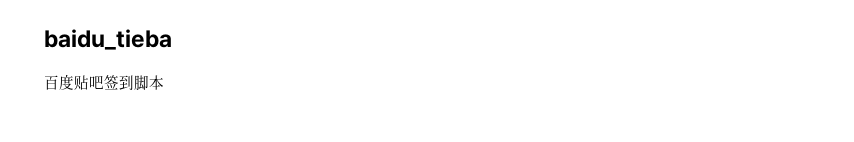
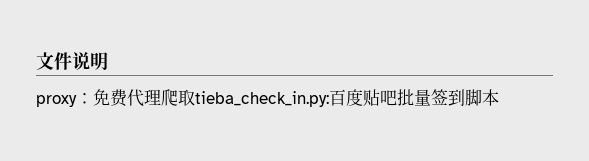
- baidu_tieba
- 百度贴吧签到脚本
+ 文件说明
+ proxy：免费代理爬取tieba_check_in.py:百度贴吧批量签到脚本

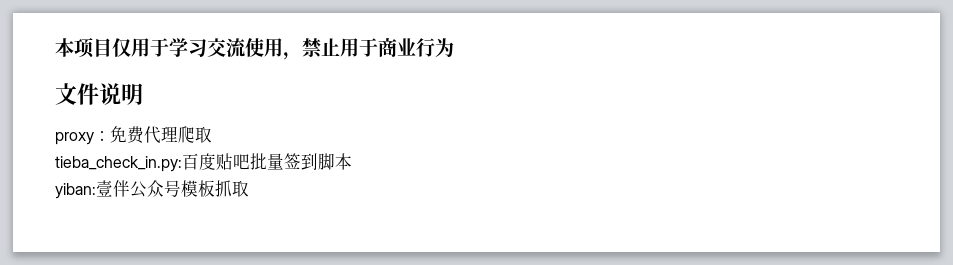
+ 本项目仅用于学习交流使用，禁止用于商业行为
- proxy：免费代理爬取tieba_check_in.py:百度贴吧批量签到脚本
+ proxy：免费代理爬取
+ tieba_check_in.py:百度贴吧批量签到脚本
+ yiban:壹伴公众号模板抓取

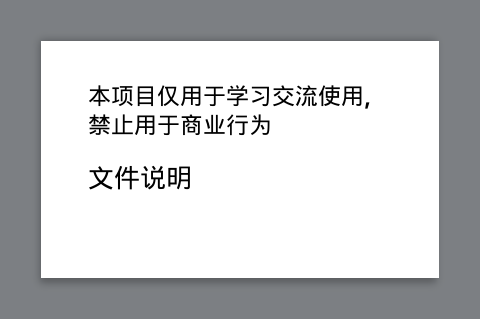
- proxy：免费代理爬取
- tieba_check_in.py:百度贴吧批量签到脚本
- yiban:壹伴公众号模板抓取

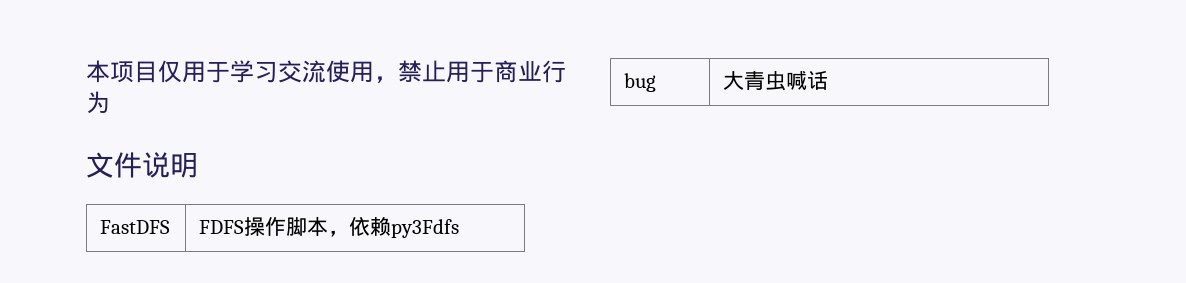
+ FastDFS | FDFS操作脚本，依赖py3Fdfs
+ bug | 大青虫喊话

